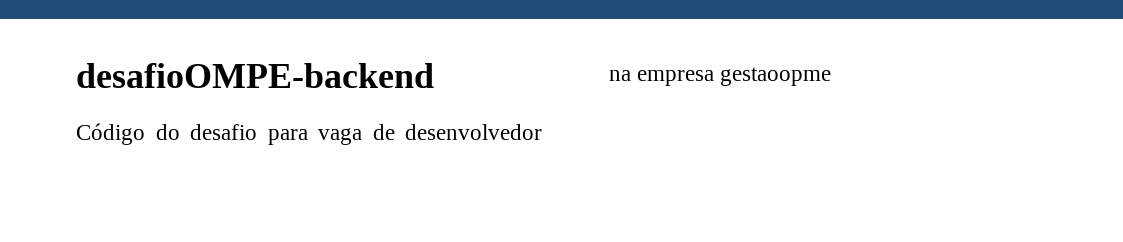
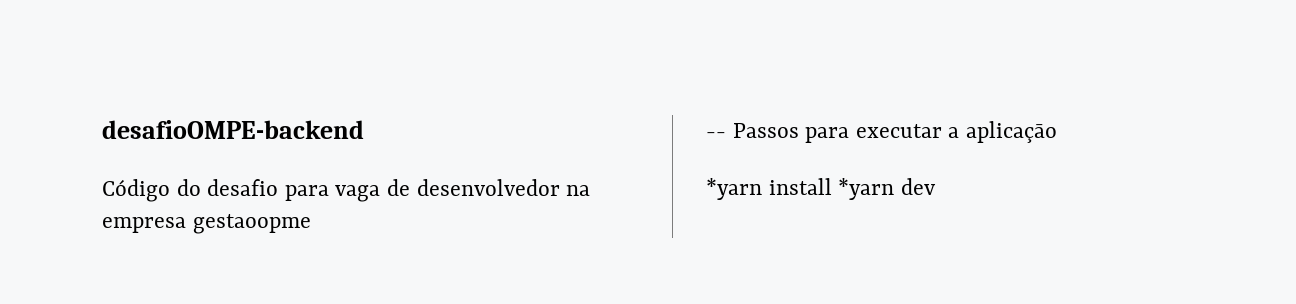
+ -- Passos para executar a aplicaçāo
+ *yarn install *yarn dev

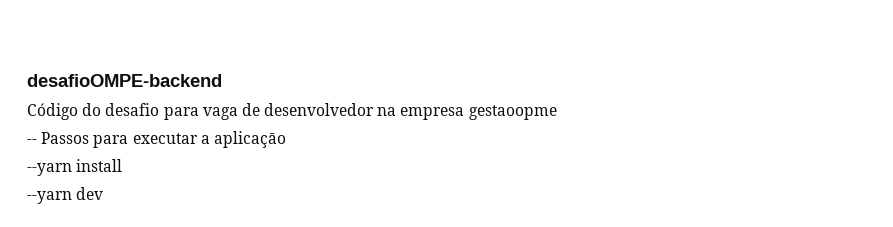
- *yarn install *yarn dev
+ --yarn install
+ --yarn dev

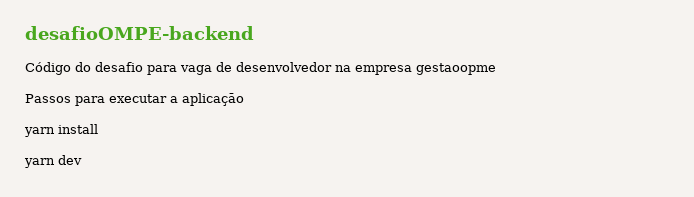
- -- Passos para executar a aplicaçāo
+ Passos para executar a aplicaçāo
- --yarn install
+ yarn install
- --yarn dev
+ yarn dev

